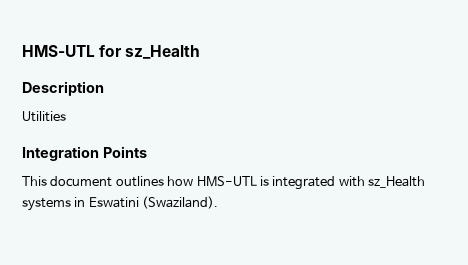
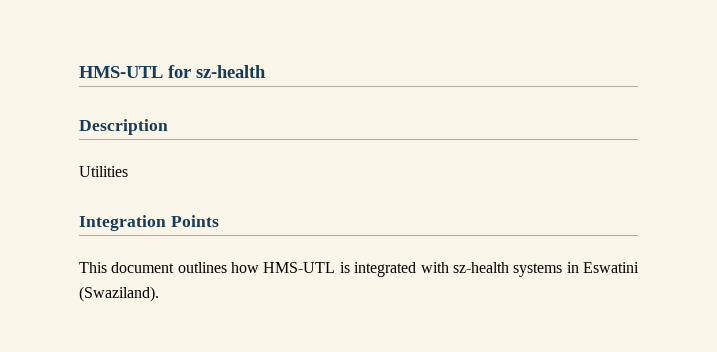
- HMS-UTL for sz_Health
+ HMS-UTL for sz-health
- This document outlines how HMS-UTL is integrated with sz_Health systems in Eswatini (Swaziland).
+ This document outlines how HMS-UTL is integrated with sz-health systems in Eswatini (Swaziland).

